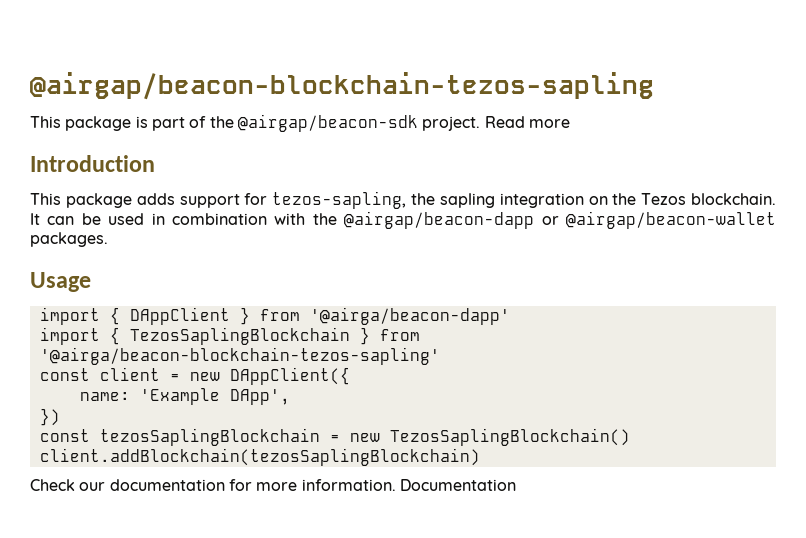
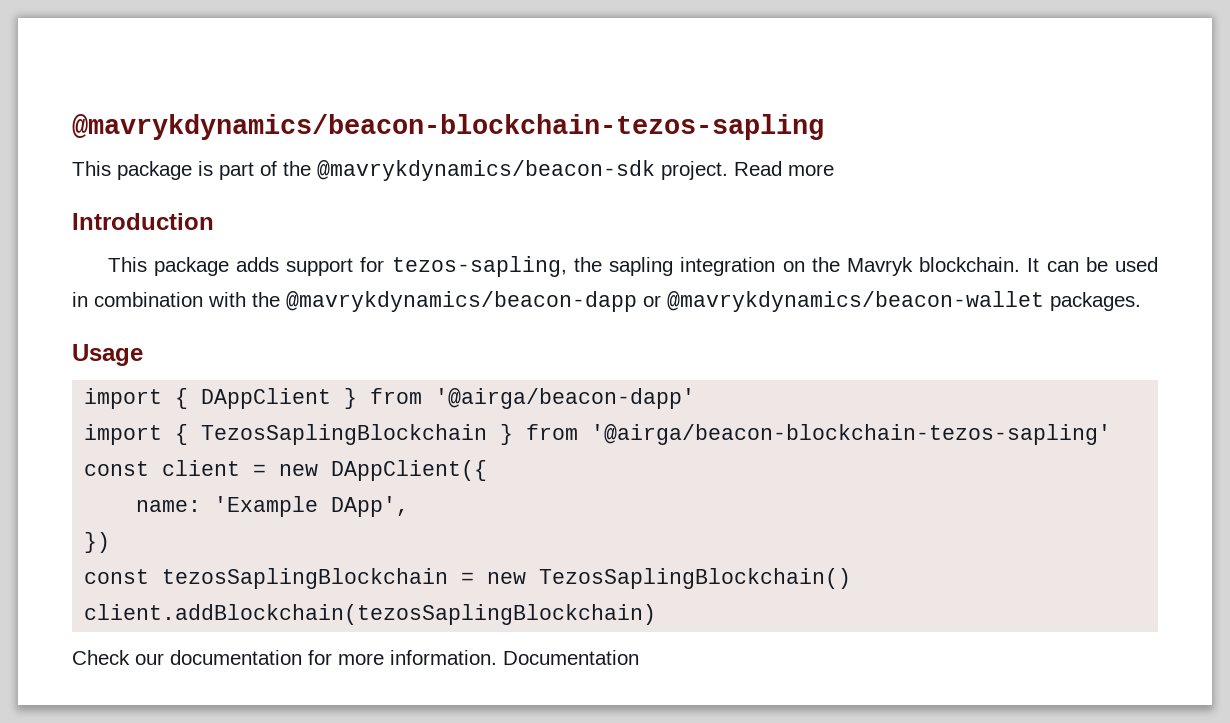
- @airgap/beacon-blockchain-tezos-sapling
+ @mavrykdynamics/beacon-blockchain-tezos-sapling
- This package is part of the @airgap/beacon-sdk project.
+ This package is part of the @mavrykdynamics/beacon-sdk project.
- This package adds support for tezos-sapling, the sapling integration on the Tezos blockchain.
+ This package adds support for tezos-sapling, the sapling integration on the Mavryk blockchain.
- It can be used in combination with the @airgap/beacon-dapp or @airgap/beacon-wallet packages.
+ It can be used in combination with the @mavrykdynamics/beacon-dapp or @mavrykdynamics/beacon-wallet packages.

